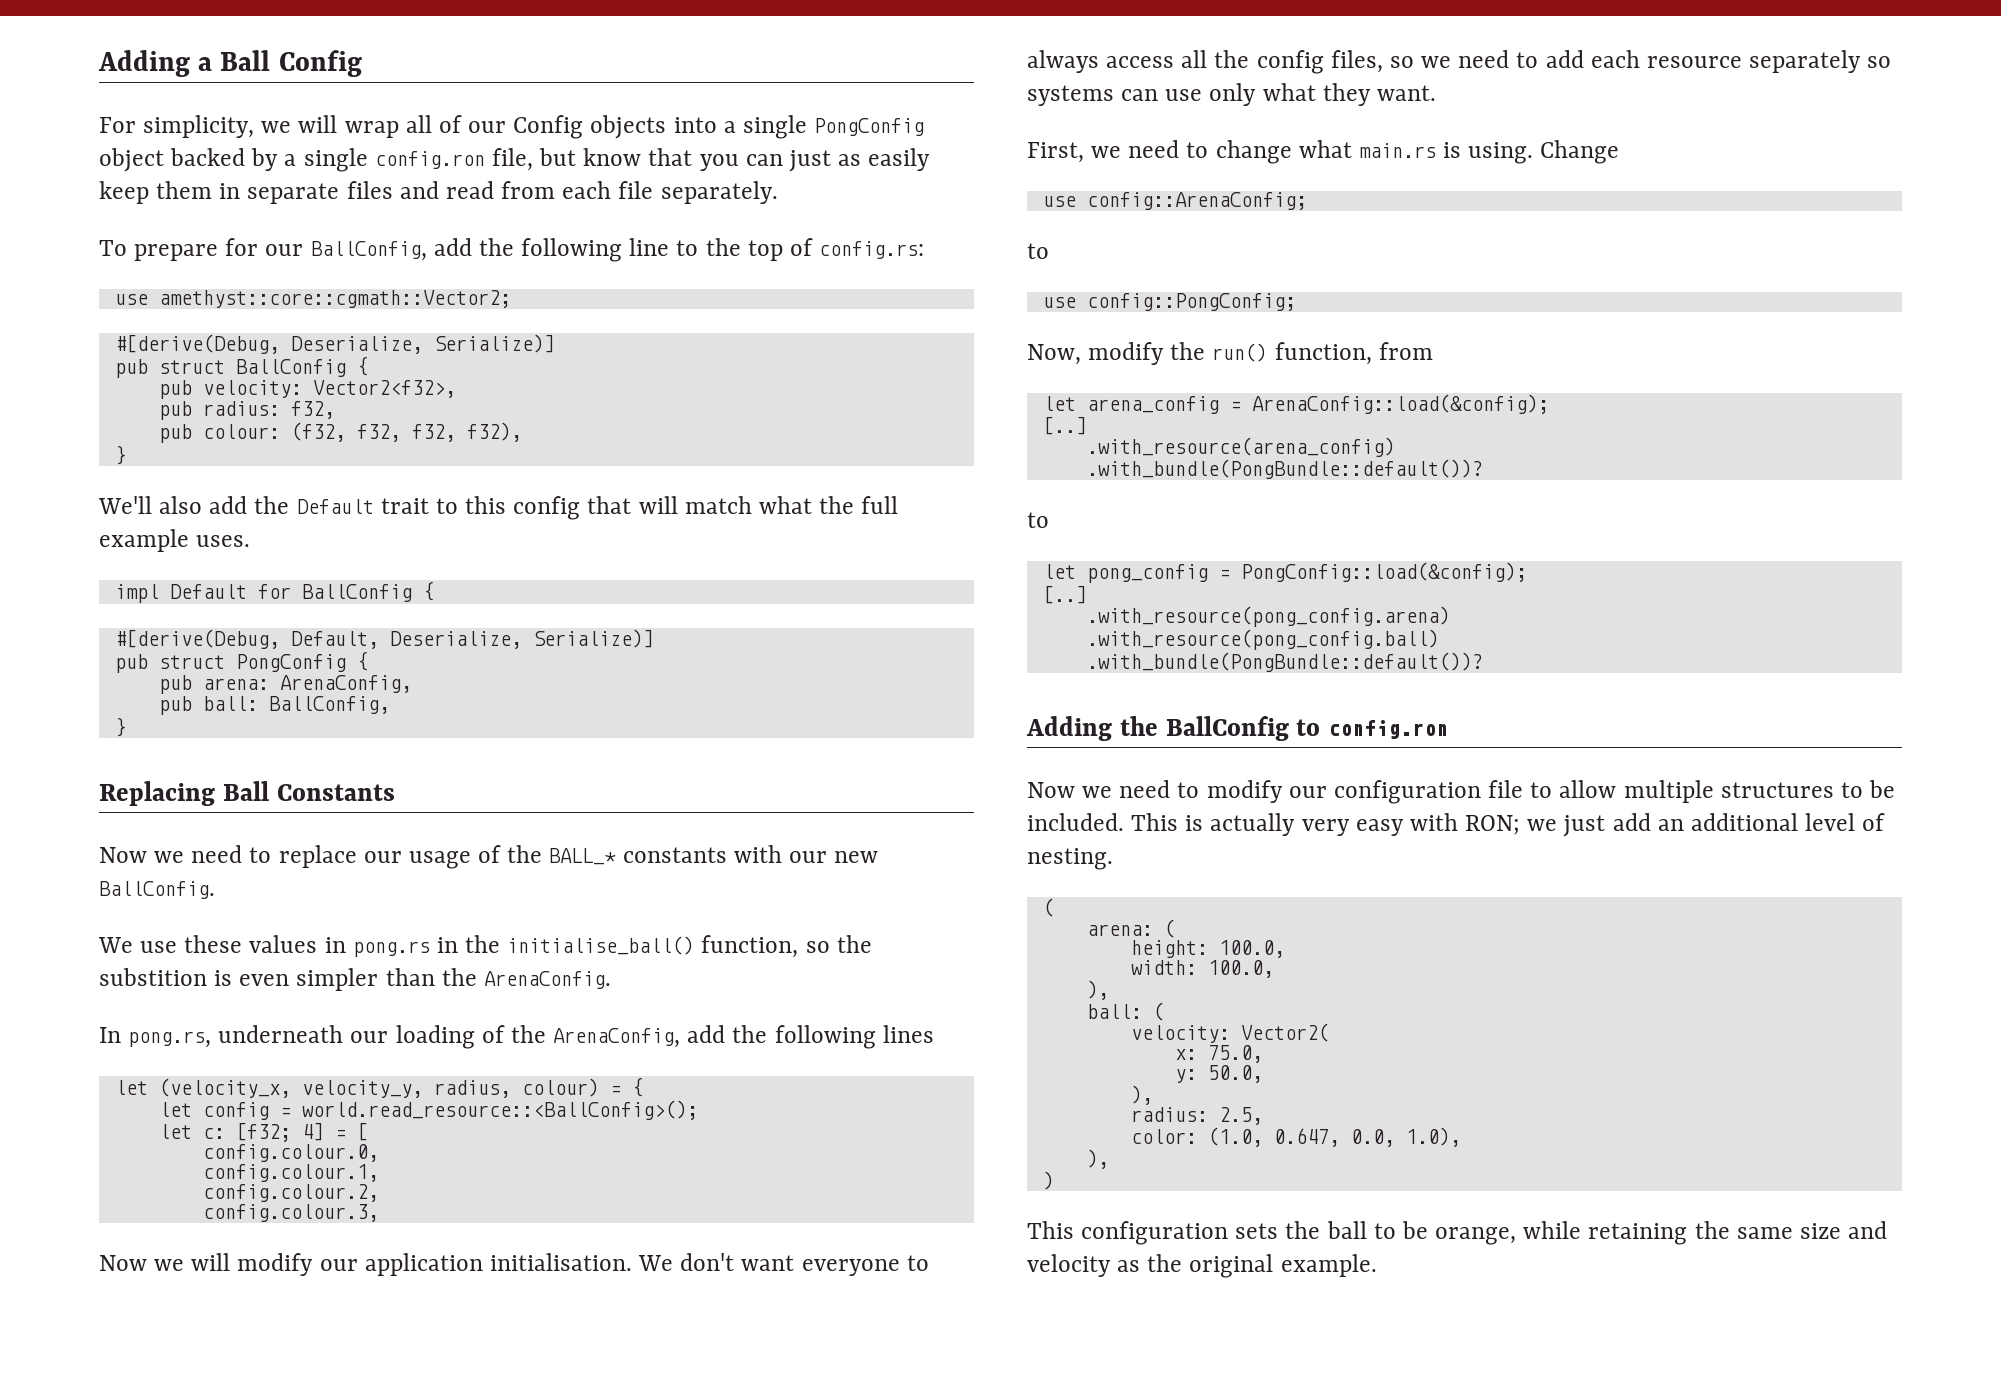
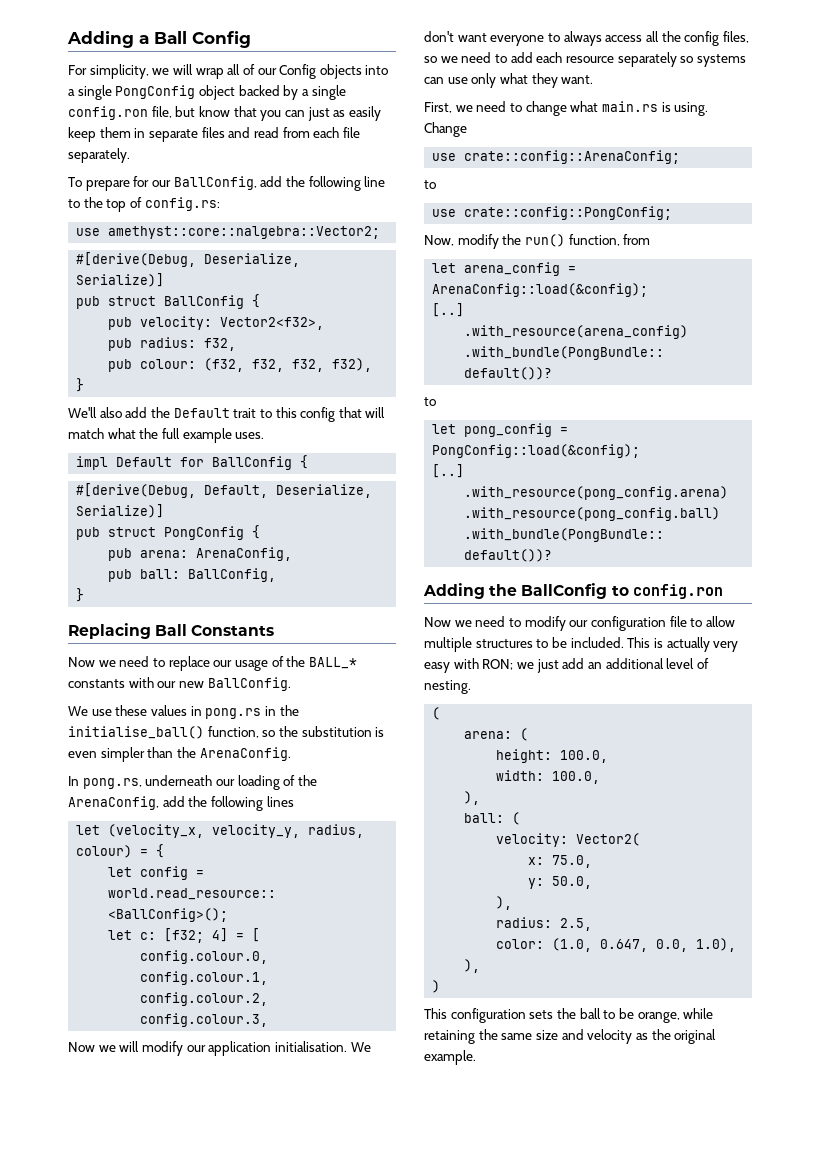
- use amethyst::core::cgmath::Vector2;
+ use amethyst::core::nalgebra::Vector2;
- We use these values in pong.rs in the initialise_ball() function, so the substition is even simpler than the ArenaConfig.
+ We use these values in pong.rs in the initialise_ball() function, so the substitution is even simpler than the ArenaConfig.
- use config::ArenaConfig;
+ use crate::config::ArenaConfig;
- use config::PongConfig;
+ use crate::config::PongConfig;

